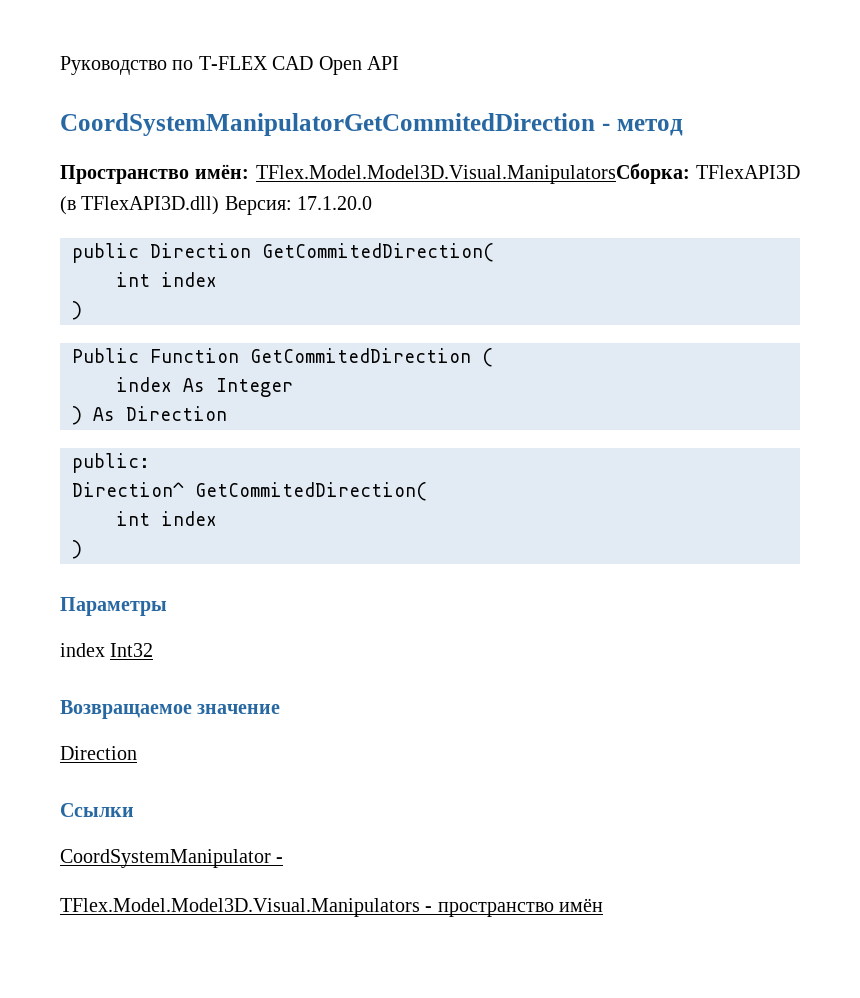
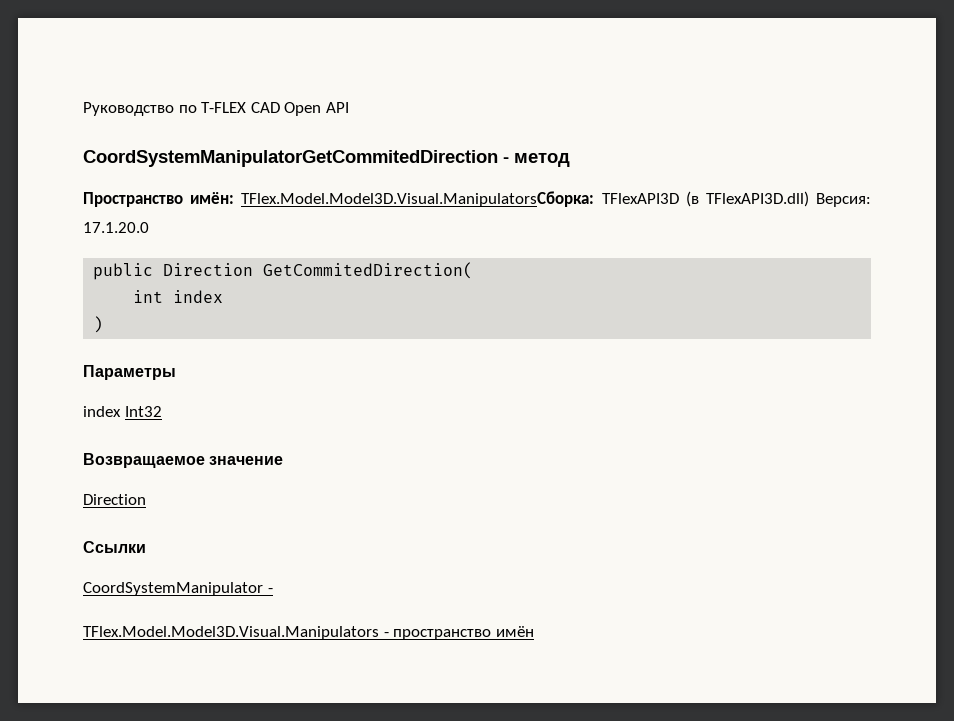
- Public Function GetCommitedDirection (
- index As Integer
- ) As Direction
- public:
- Direction^ GetCommitedDirection(
- int index
- )

